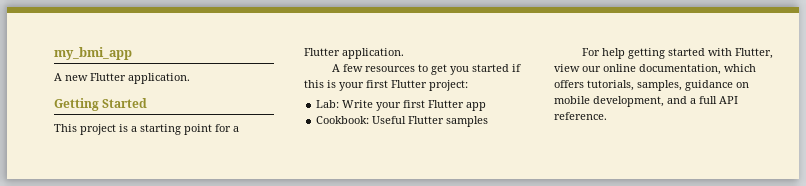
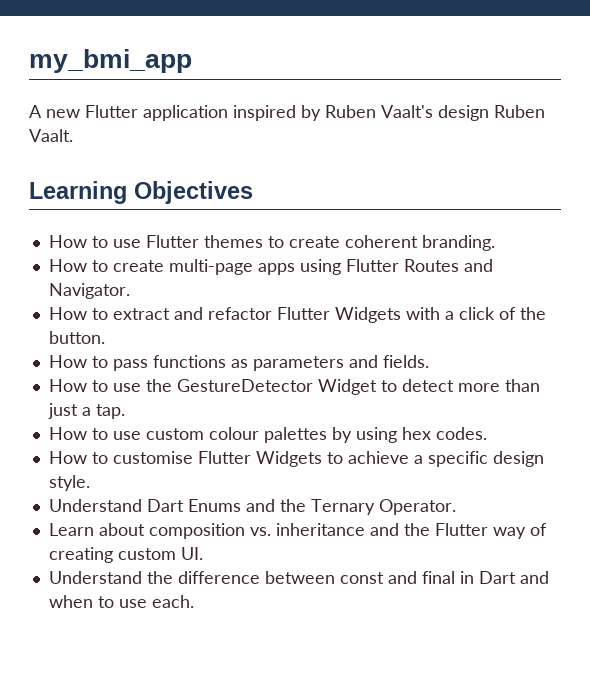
- A new Flutter application.
- Getting Started
- This project is a starting point for a Flutter application.
- A few resources to get you started if this is your first Flutter project:
- Lab: Write your first Flutter app
- Cookbook: Useful Flutter samples
- For help getting started with Flutter, view our online documentation, which offers tutorials, samples, guidance on mobile development, and a full API reference.
+ A new Flutter application inspired by Ruben Vaalt's design Ruben Vaalt.
+ Learning Objectives
+ How to use Flutter themes to create coherent branding.
+ How to create multi-page apps using Flutter Routes and Navigator.
+ How to extract and refactor Flutter Widgets with a click of the button.
+ How to pass functions as parameters and fields.
+ How to use the GestureDetector Widget to detect more than just a tap.
+ How to use custom colour palettes by using hex codes.
+ How to customise Flutter Widgets to achieve a specific design style.
+ Understand Dart Enums and the Ternary Operator.
+ Learn about composition vs. inheritance and the Flutter way of creating custom UI.
+ Understand the difference between const and final in Dart and when to use each.

